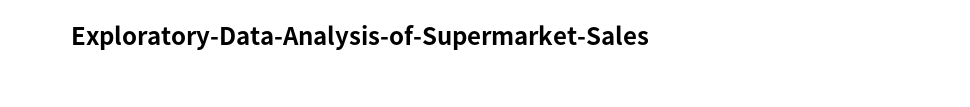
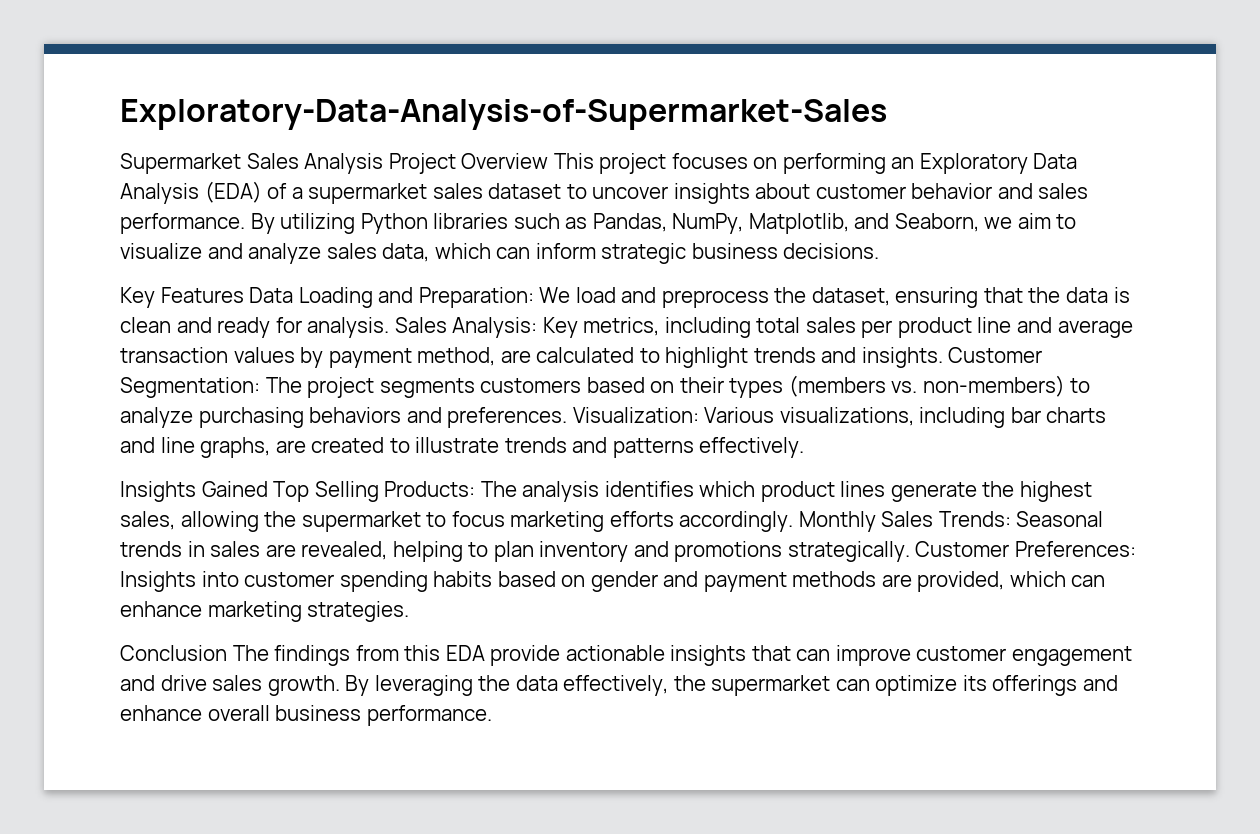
+ Supermarket Sales Analysis Project Overview This project focuses on performing an Exploratory Data Analysis (EDA) of a supermarket sales dataset to uncover insights about customer behavior and sales performance. By utilizing Python libraries such as Pandas, NumPy, Matplotlib, and Seaborn, we aim to visualize and analyze sales data, which can inform strategic business decisions.
+ Key Features Data Loading and Preparation: We load and preprocess the dataset, ensuring that the data is clean and ready for analysis. Sales Analysis: Key metrics, including total sales per product line and average transaction values by payment method, are calculated to highlight trends and insights. Customer Segmentation: The project segments customers based on their types (members vs. non-members) to analyze purchasing behaviors and preferences. Visualization: Various visualizations, including bar charts and line graphs, are created to illustrate trends and patterns effectively.
+ Insights Gained Top Selling Products: The analysis identifies which product lines generate the highest sales, allowing the supermarket to focus marketing efforts accordingly. Monthly Sales Trends: Seasonal trends in sales are revealed, helping to plan inventory and promotions strategically. Customer Preferences: Insights into customer spending habits based on gender and payment methods are provided, which can enhance marketing strategies.
+ Conclusion The findings from this EDA provide actionable insights that can improve customer engagement and drive sales growth. By leveraging the data effectively, the supermarket can optimize its offerings and enhance overall business performance.

